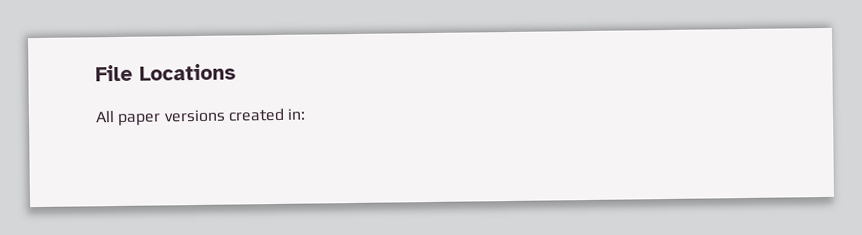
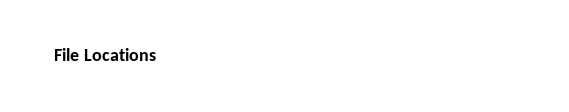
- All paper versions created in:

